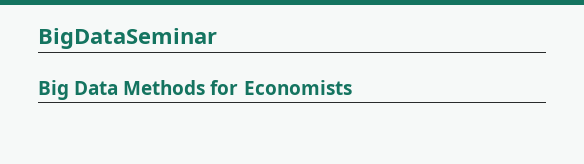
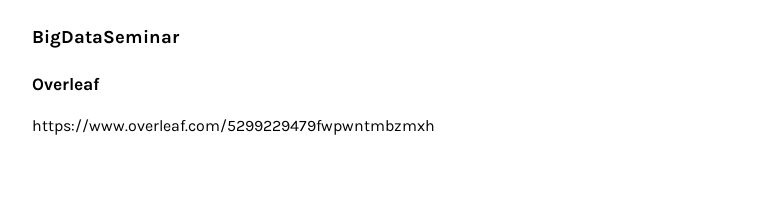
- Big Data Methods for Economists
+ Overleaf
+ https://www.overleaf.com/5299229479fwpwntmbzmxh

